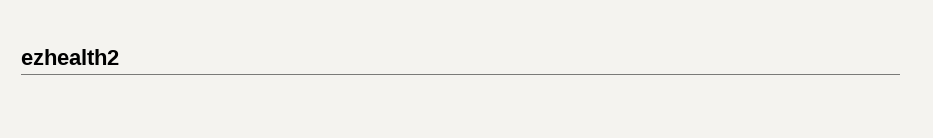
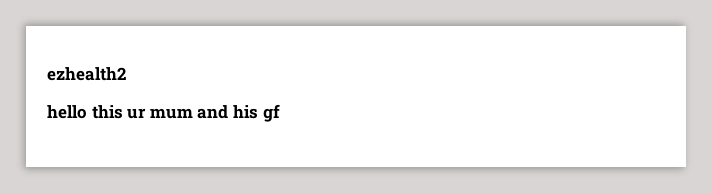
+ hello this ur mum and his gf

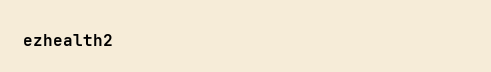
- hello this ur mum and his gf

